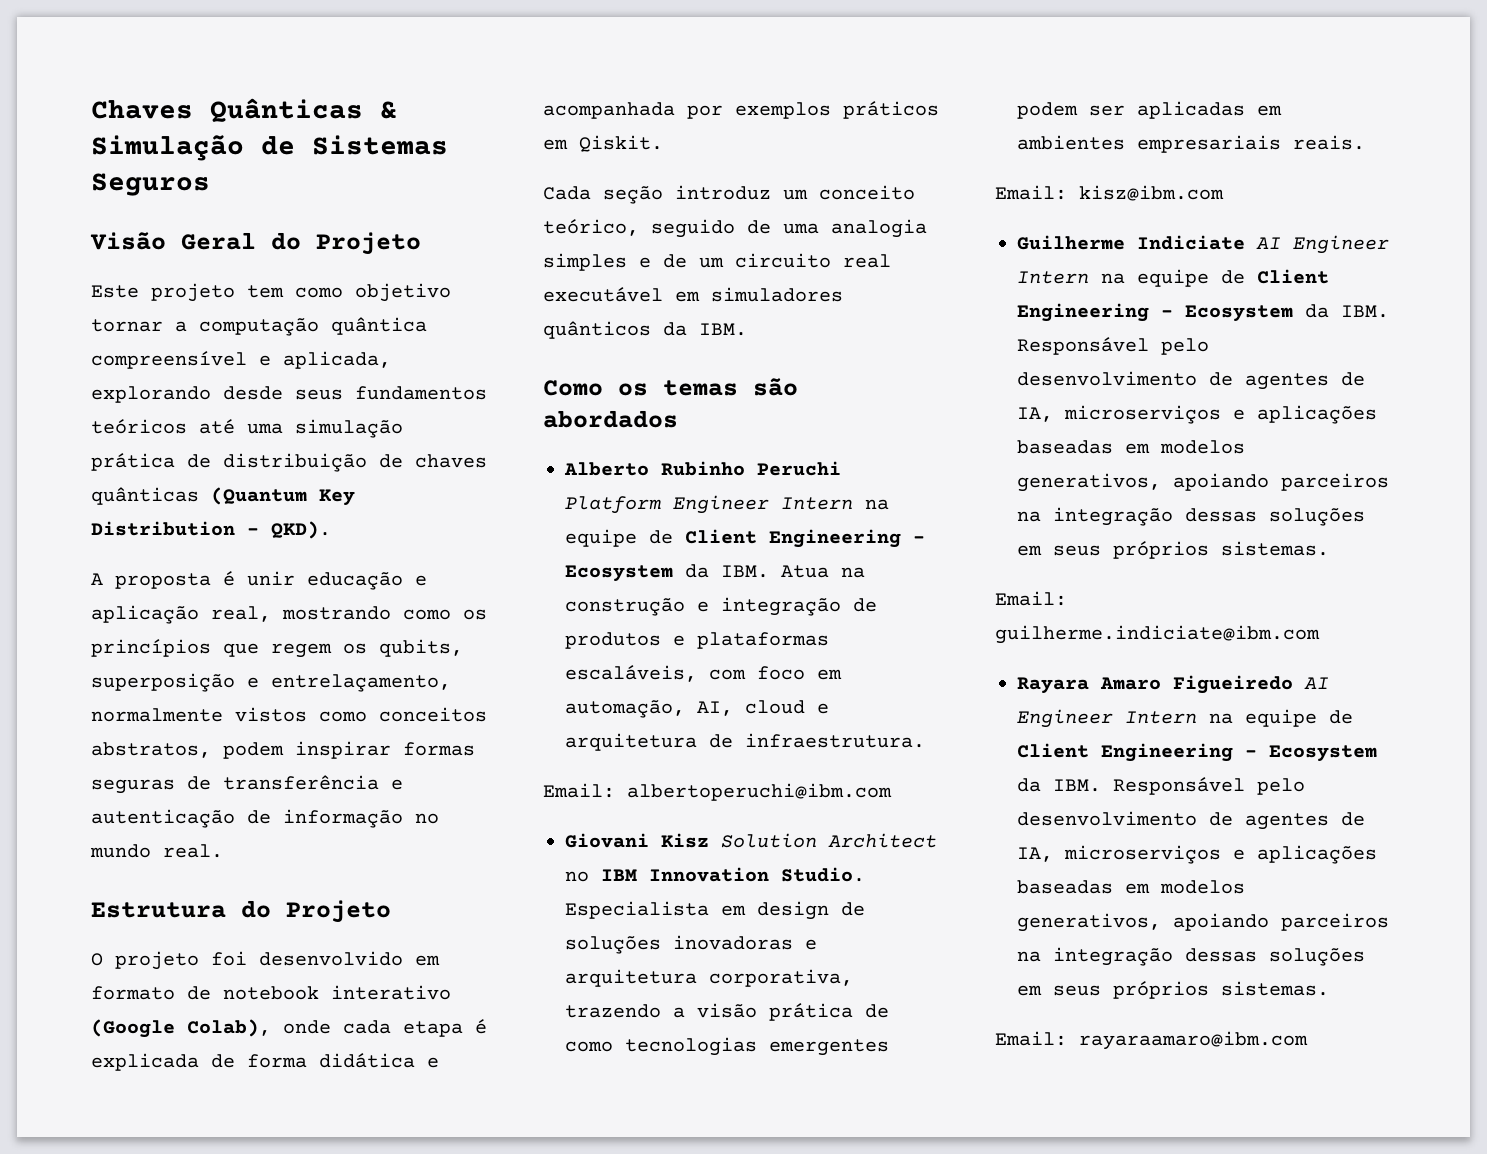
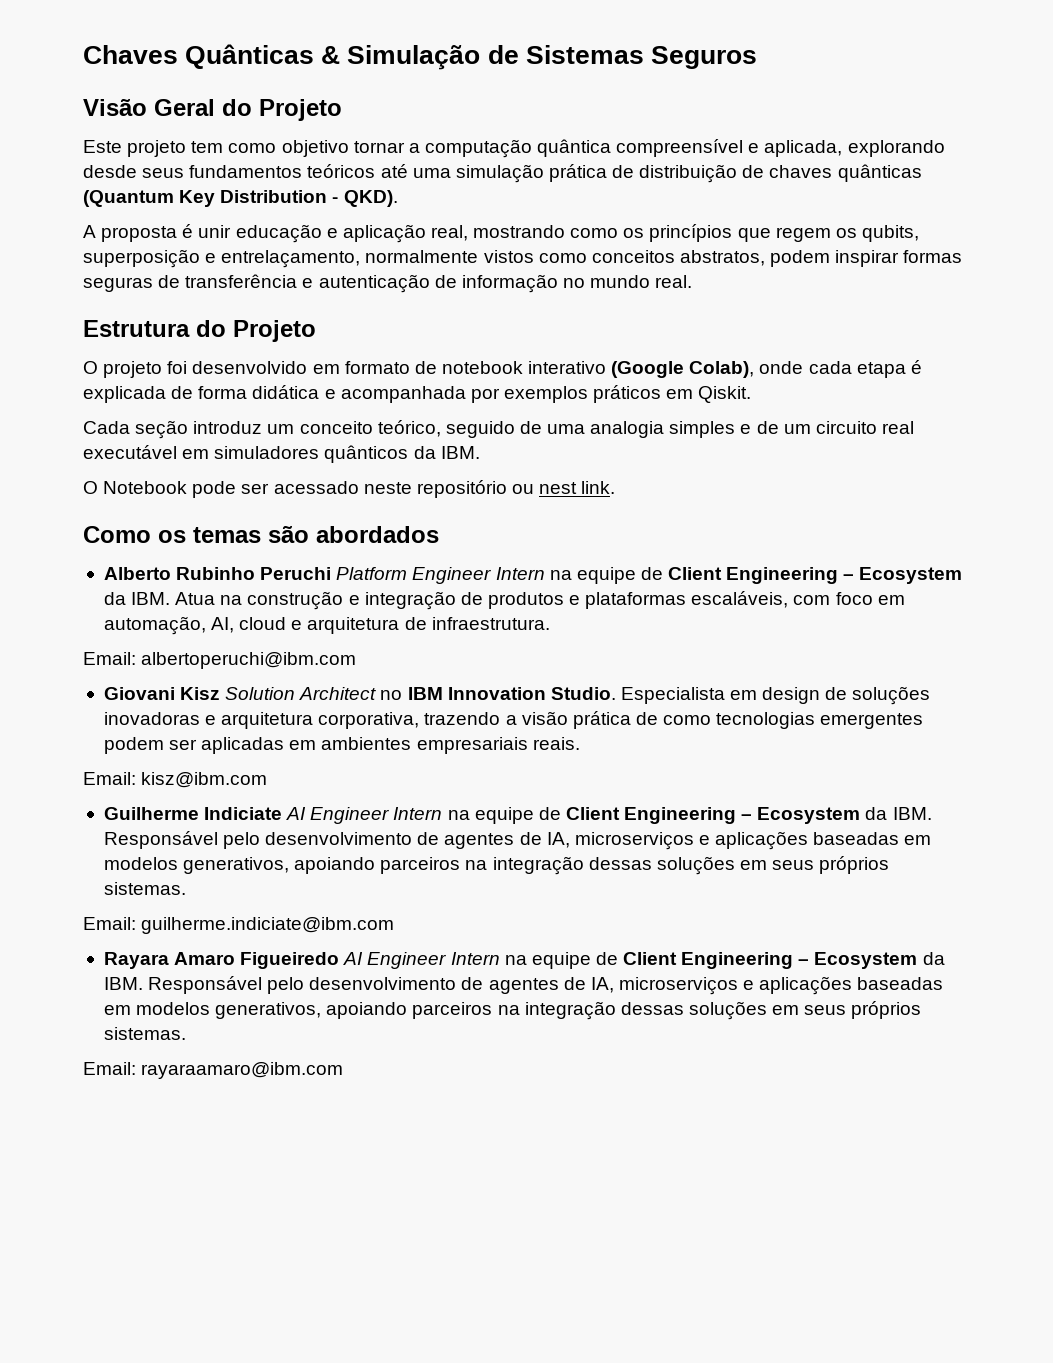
+ O Notebook pode ser acessado neste repositório ou nest link.

